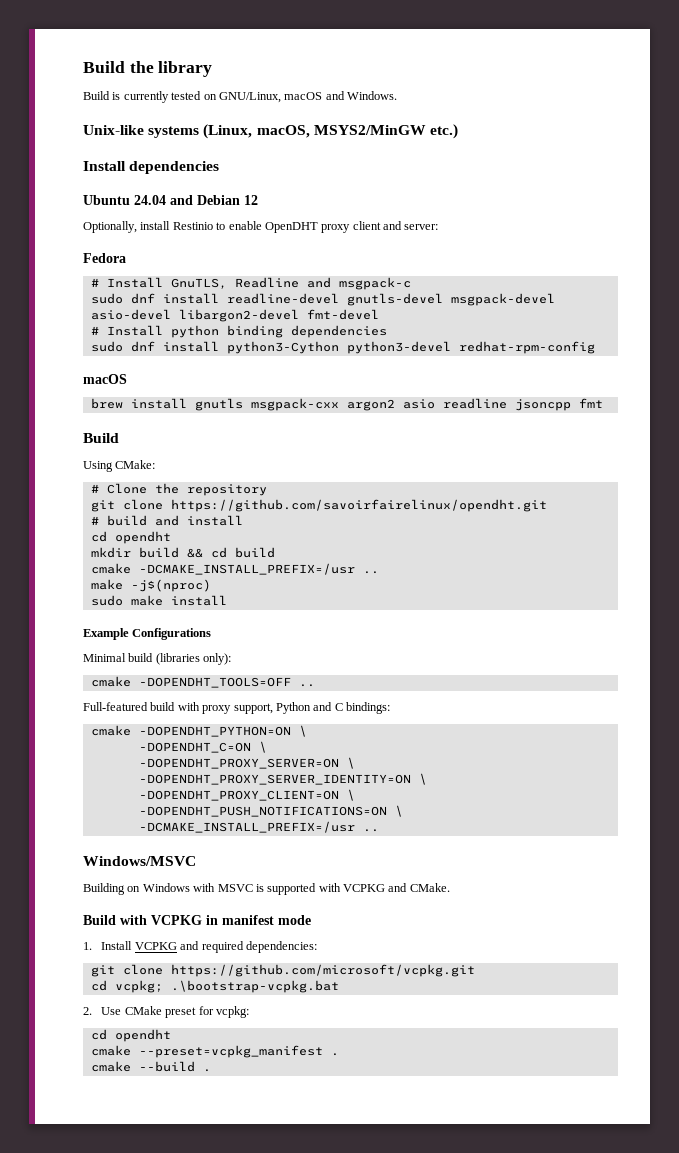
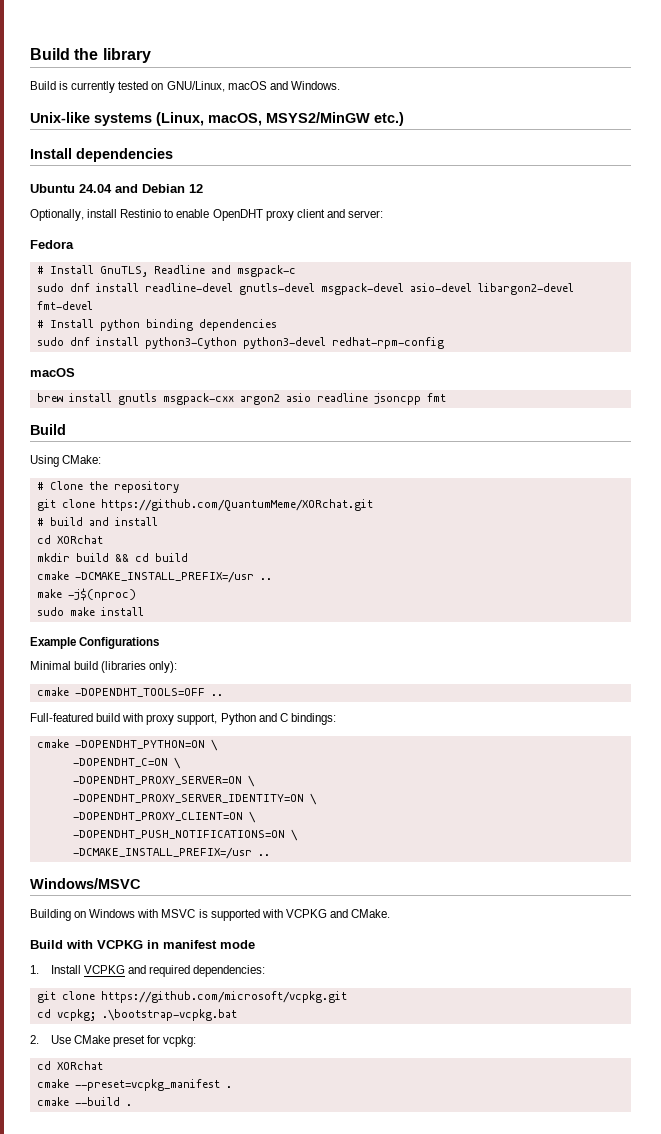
- git clone https://github.com/savoirfairelinux/opendht.git
+ git clone https://github.com/QuantumMeme/XORchat.git
  # build and install
- cd opendht
+ cd XORchat
  2. Use CMake preset for vcpkg:
- cd opendht
+ cd XORchat

